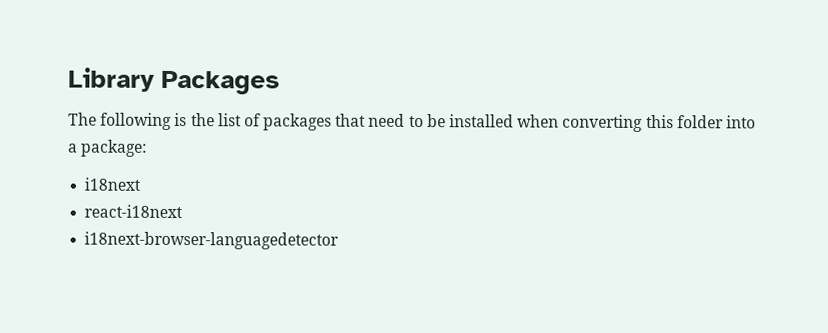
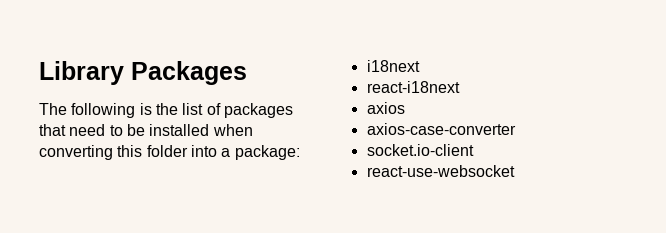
- i18next-browser-languagedetector
+ axios
+ axios-case-converter
+ socket.io-client
+ react-use-websocket

